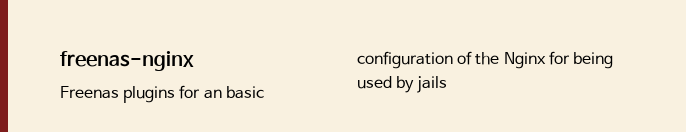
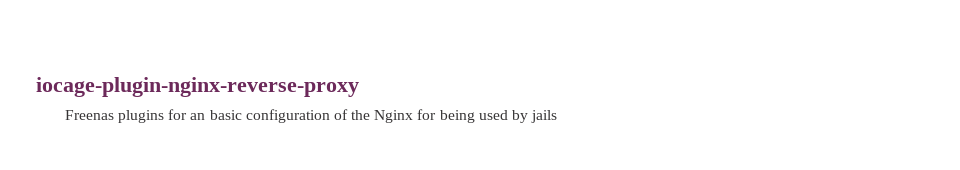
- freenas-nginx
+ iocage-plugin-nginx-reverse-proxy

